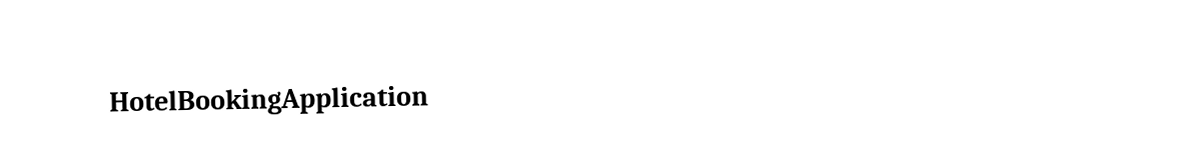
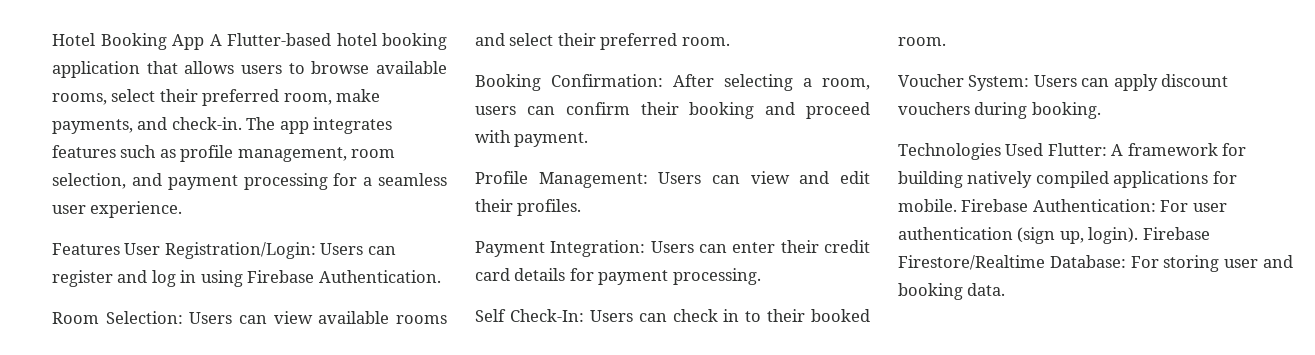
- HotelBookingApplication
+ Hotel Booking App A Flutter-based hotel booking application that allows users to browse available rooms, select their preferred room, make payments, and check-in. The app integrates features such as profile management, room selection, and payment processing for a seamless user experience.
+ Features User Registration/Login: Users can register and log in using Firebase Authentication.
+ Room Selection: Users can view available rooms and select their preferred room.
+ Booking Confirmation: After selecting a room, users can confirm their booking and proceed with payment.
+ Profile Management: Users can view and edit their profiles.
+ Payment Integration: Users can enter their credit card details for payment processing.
+ Self Check-In: Users can check in to their booked room.
+ Voucher System: Users can apply discount vouchers during booking.
+ Technologies Used Flutter: A framework for building natively compiled applications for mobile. Firebase Authentication: For user authentication (sign up, login). Firebase Firestore/Realtime Database: For storing user and booking data.

